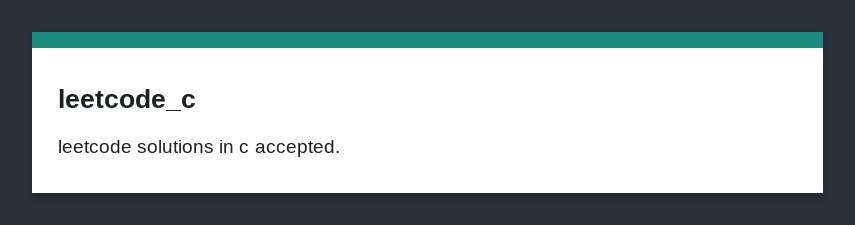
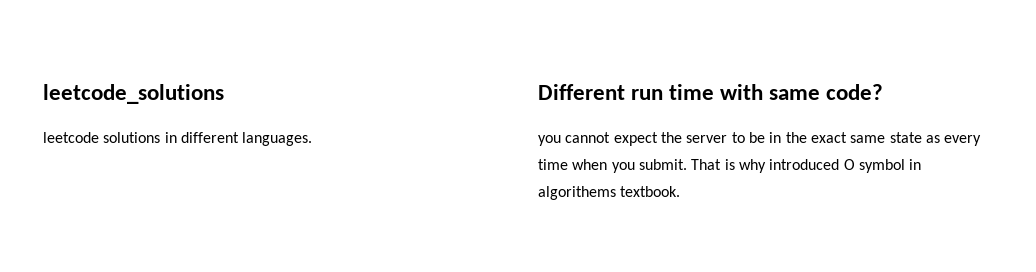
- leetcode_c
+ leetcode_solutions
- leetcode solutions in c accepted.
+ leetcode solutions in different languages.
+ Different run time with same code?
+ you cannot expect the server to be in the exact same state as every time when you submit. That is why introduced O symbol in algorithems textbook.

